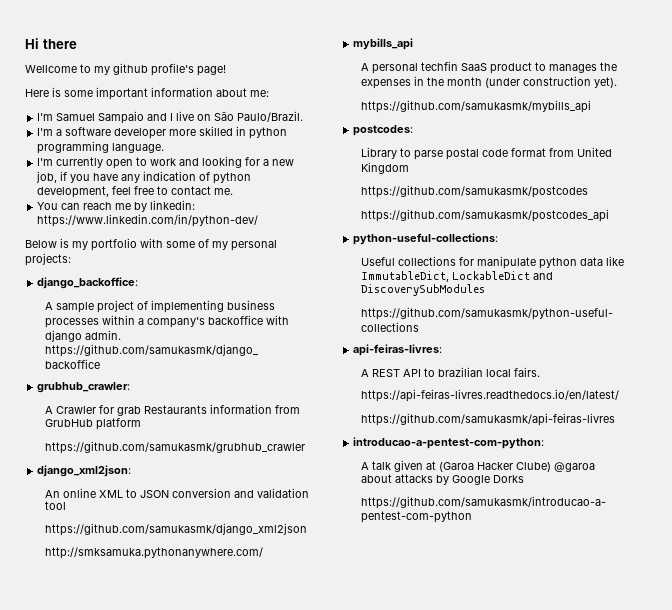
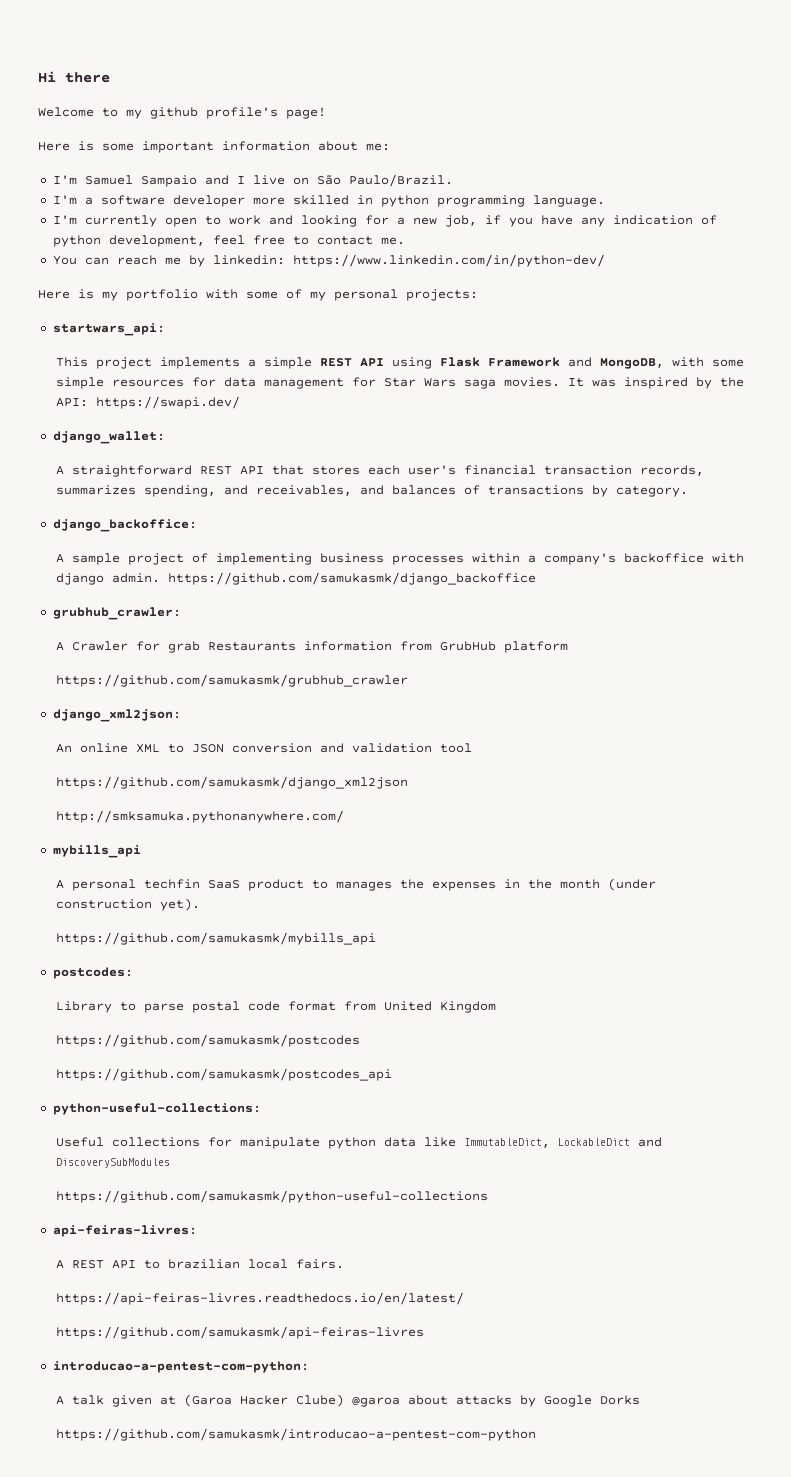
- Wellcome to my github profile's page!
+ Welcome to my github profile's page!
- Below is my portfolio with some of my personal projects:
+ Here is my portfolio with some of my personal projects:
+ startwars_api:
+ This project implements a simple REST API using Flask Framework and MongoDB, with some simple resources for data management for Star Wars saga movies. It was inspired by the API: https://swapi.dev/
+ django_wallet:
+ A straightforward REST API that stores each user's financial transaction records, summarizes spending, and receivables, and balances of transactions by category.

